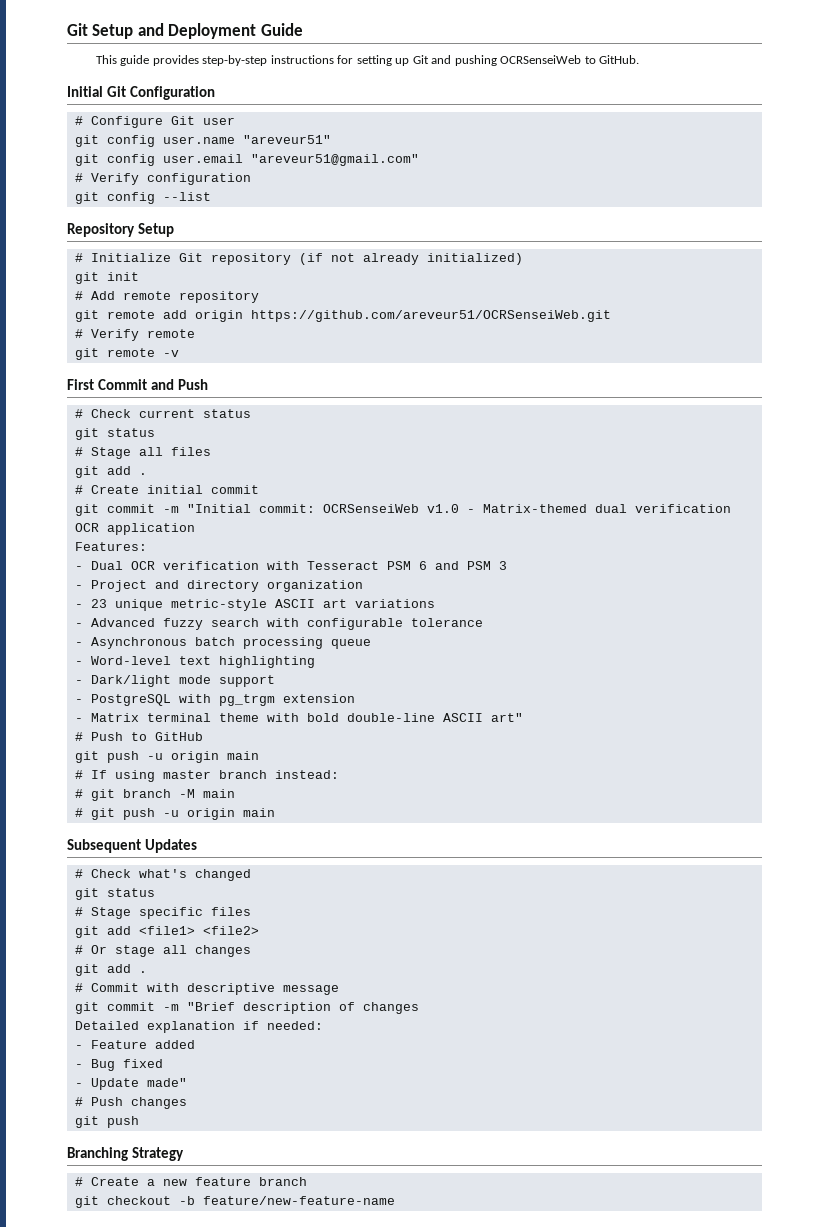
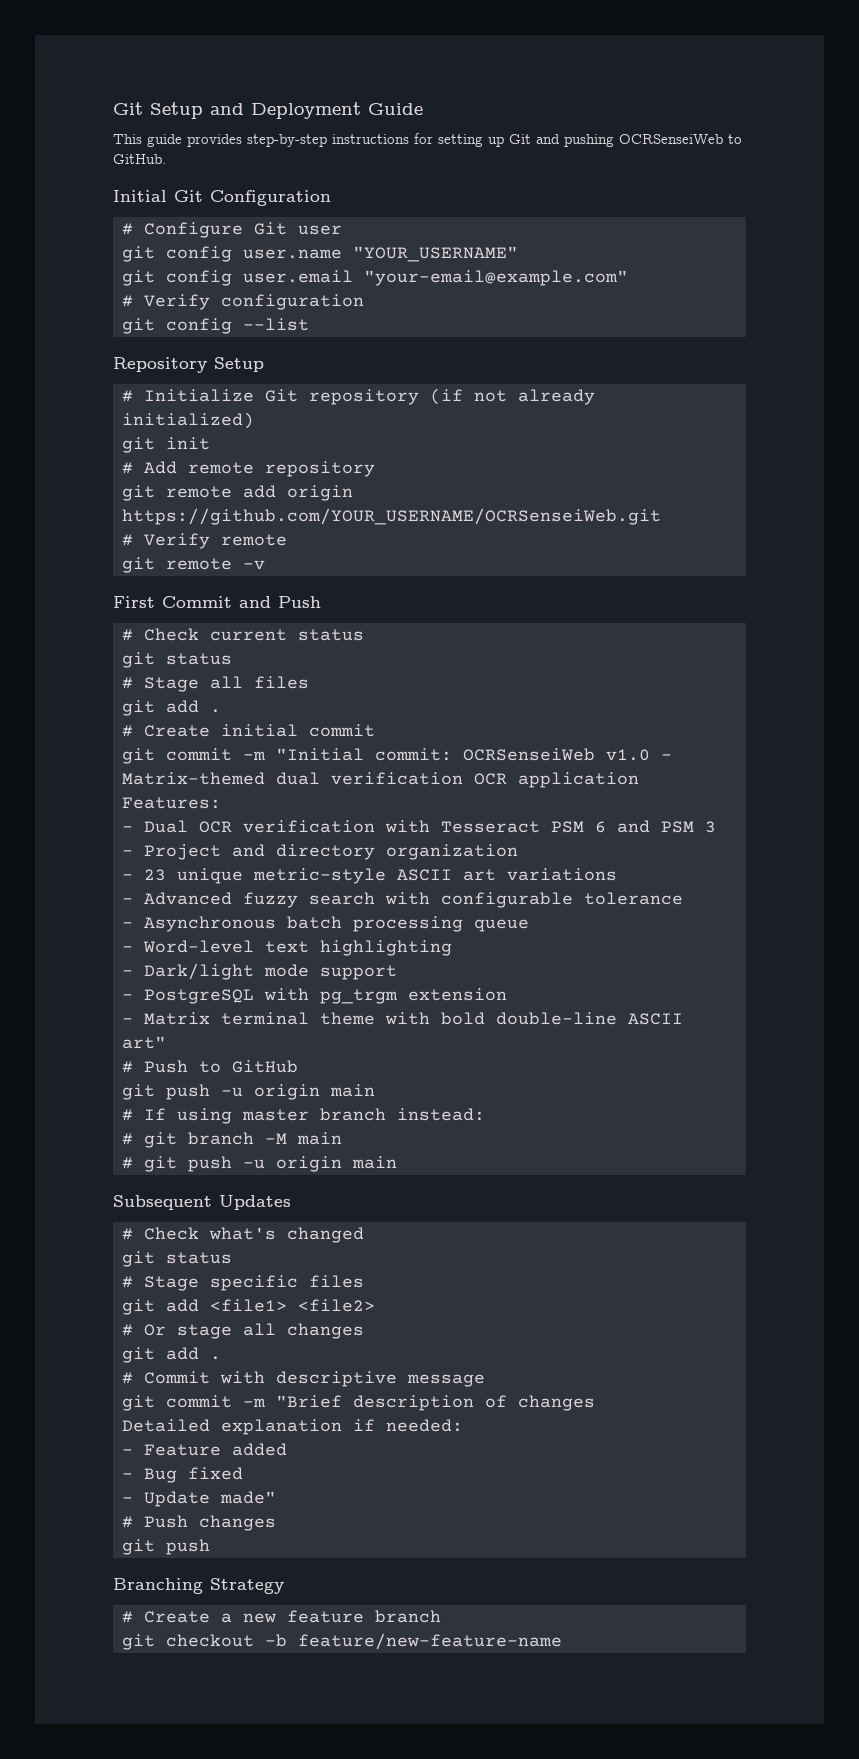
- git config user.name "areveur51"
+ git config user.name "YOUR_USERNAME"
- git config user.email "areveur51@gmail.com"
+ git config user.email "your-email@example.com"
- git remote add origin https://github.com/areveur51/OCRSenseiWeb.git
+ git remote add origin https://github.com/YOUR_USERNAME/OCRSenseiWeb.git

